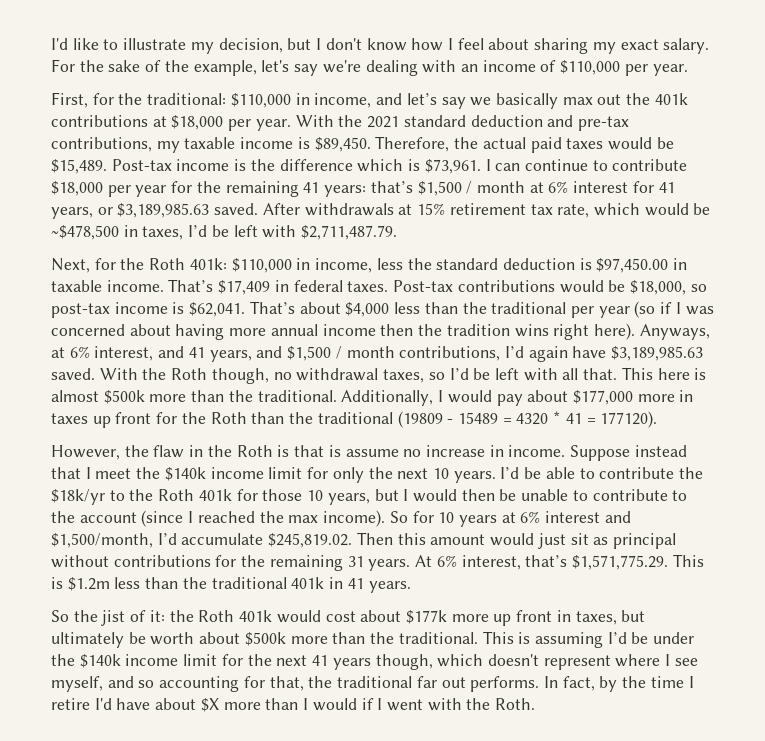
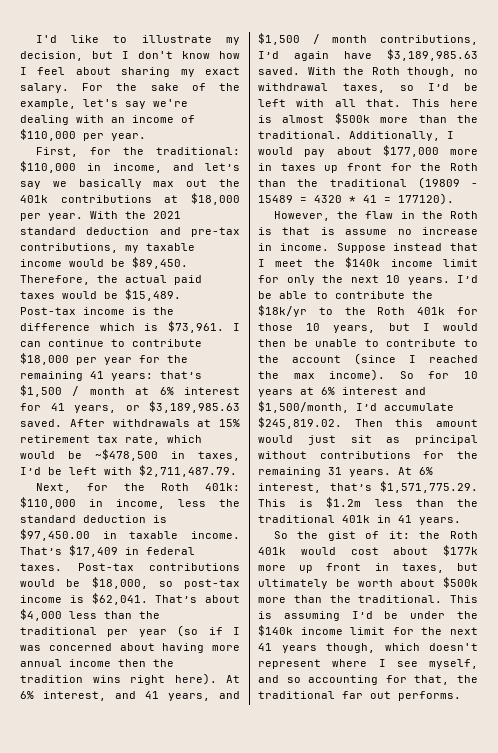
- With the 2021 standard deduction and pre-tax contributions, my taxable income is $89,450.
+ With the 2021 standard deduction and pre-tax contributions, my taxable income would be $89,450.
- Anyways, at 6% interest, and 41 years, and $1,500 / month contributions, I’d again have $3,189,985.63 saved.
+ At 6% interest, and 41 years, and $1,500 / month contributions, I’d again have $3,189,985.63 saved.
- So the jist of it: the Roth 401k would cost about $177k more up front in taxes, but ultimately be worth about $500k more than the traditional.
+ So the gist of it: the Roth 401k would cost about $177k more up front in taxes, but ultimately be worth about $500k more than the traditional.
- In fact, by the time I retire I'd have about $X more than I would if I went with the Roth.

